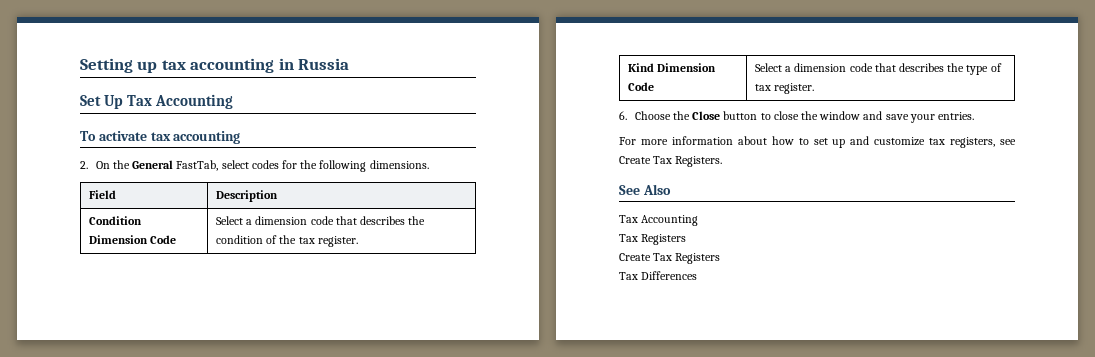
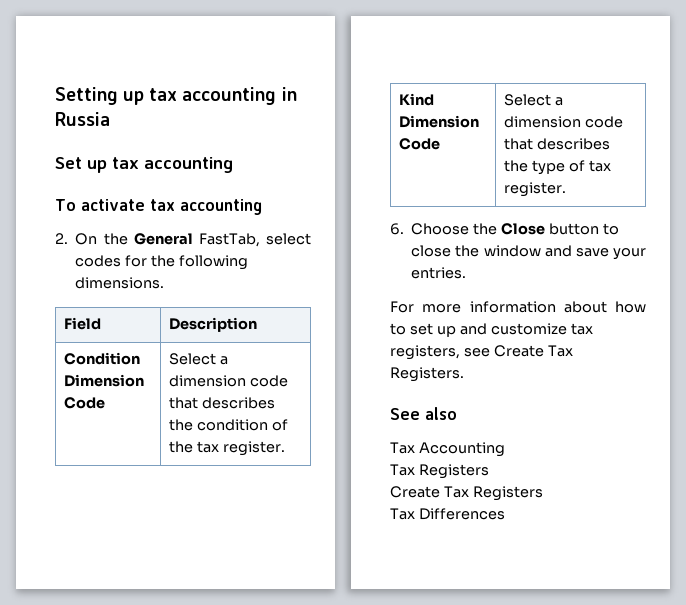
- Set Up Tax Accounting
+ Set up tax accounting
- See Also
+ See also

